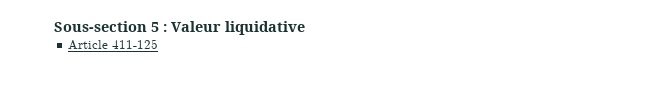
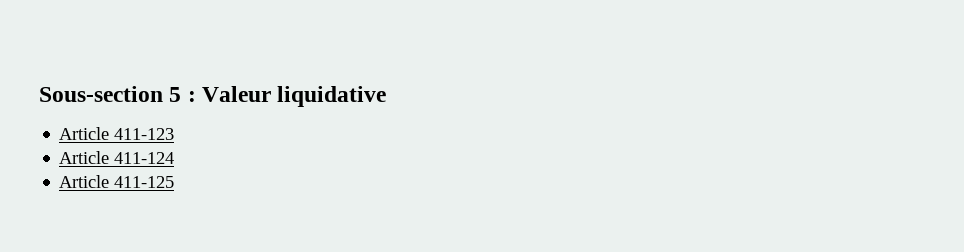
+ Article 411-123
+ Article 411-124

